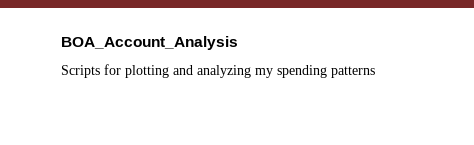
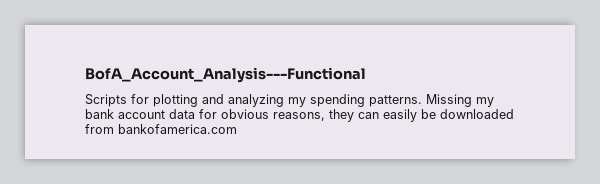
- BOA_Account_Analysis
+ BofA_Account_Analysis---Functional
- Scripts for plotting and analyzing my spending patterns
+ Scripts for plotting and analyzing my spending patterns. Missing my bank account data for obvious reasons, they can easily be downloaded from bankofamerica.com

